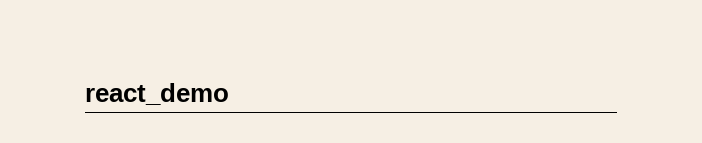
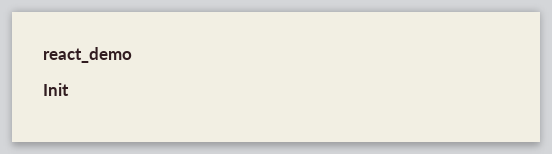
+ Init

